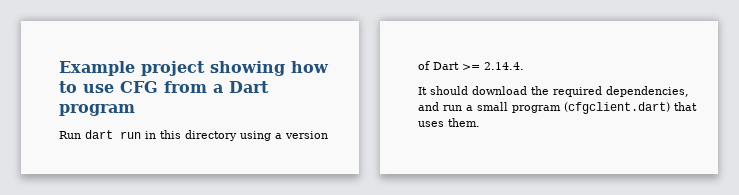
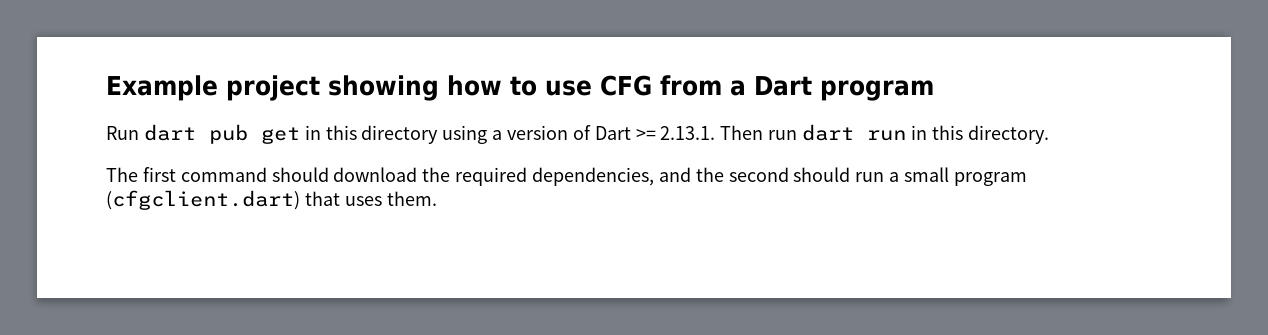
- Run dart run in this directory using a version of Dart >= 2.14.4.
- It should download the required dependencies, and run a small program (cfgclient.dart) that uses them.
+ Run dart pub get in this directory using a version of Dart >= 2.13.1. Then run dart run in this directory.
+ The first command should download the required dependencies, and the second should run a small program (cfgclient.dart) that uses them.

